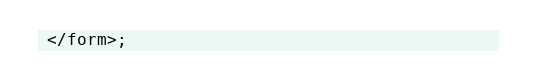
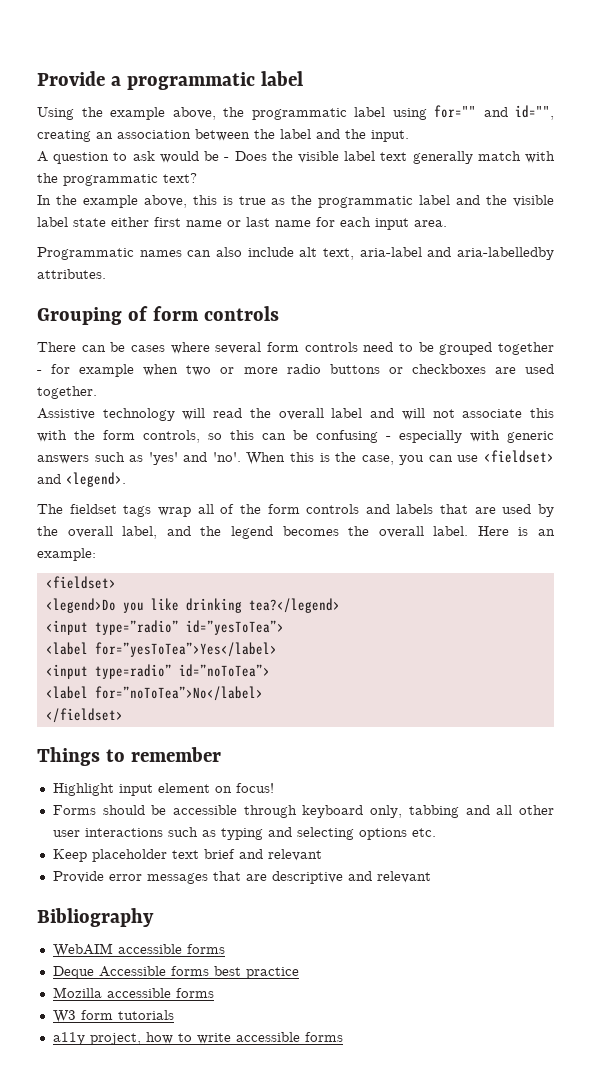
- </form>;
+ Provide a programmatic label
+ Using the example above, the programmatic label using for="" and id="", creating an association between the label and the input.
+ A question to ask would be - Does the visible label text generally match with the programmatic text?
+ In the example above, this is true as the programmatic label and the visible label state either first name or last name for each input area.
+ Programmatic names can also include alt text, aria-label and aria-labelledby attributes.
+ Grouping of form controls
+ There can be cases where several form controls need to be grouped together - for example when two or more radio buttons or checkboxes are used together.
+ Assistive technology will read the overall label and will not associate this with the form controls, so this can be confusing - especially with generic answers such as 'yes' and 'no'. When this is the case, you can use <fieldset> and <legend>.
+ The fieldset tags wrap all of the form controls and labels that are used by the overall label, and the legend becomes the overall label. Here is an example:
+ <fieldset>
+ <legend>Do you like drinking tea?</legend>
+ <input type=”radio” id=”yesToTea”>
+ <label for=”yesToTea”>Yes</label>
+ <input type=radio” id=”noToTea”>
+ <label for=”noToTea”>No</label>
+ </fieldset>
+ Things to remember
+ Highlight input element on focus!
+ Forms should be accessible through keyboard only, tabbing and all other user interactions such as typing and selecting options etc.
+ Keep placeholder text brief and relevant
+ Provide error messages that are descriptive and relevant
+ Bibliography
+ WebAIM accessible forms
+ Deque Accessible forms best practice
+ Mozilla accessible forms
+ W3 form tutorials
+ a11y project, how to write accessible forms

